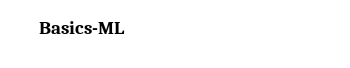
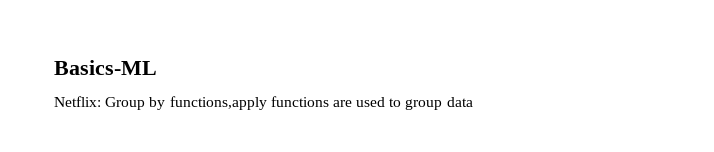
+ Netflix: Group by functions,apply functions are used to group data

